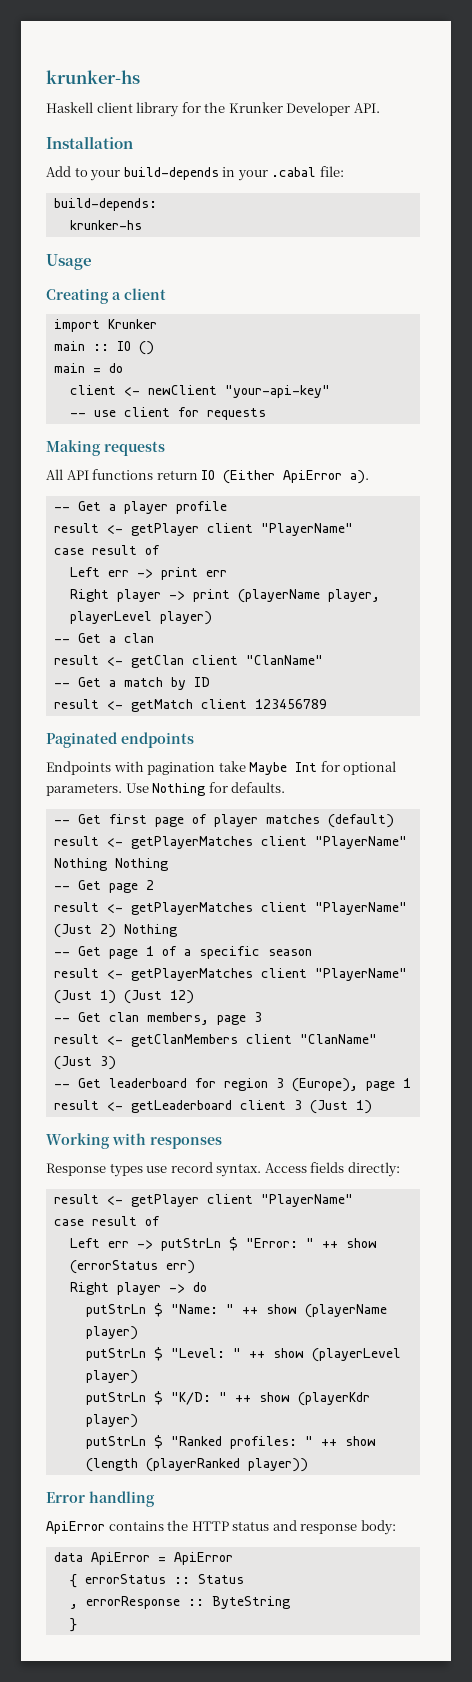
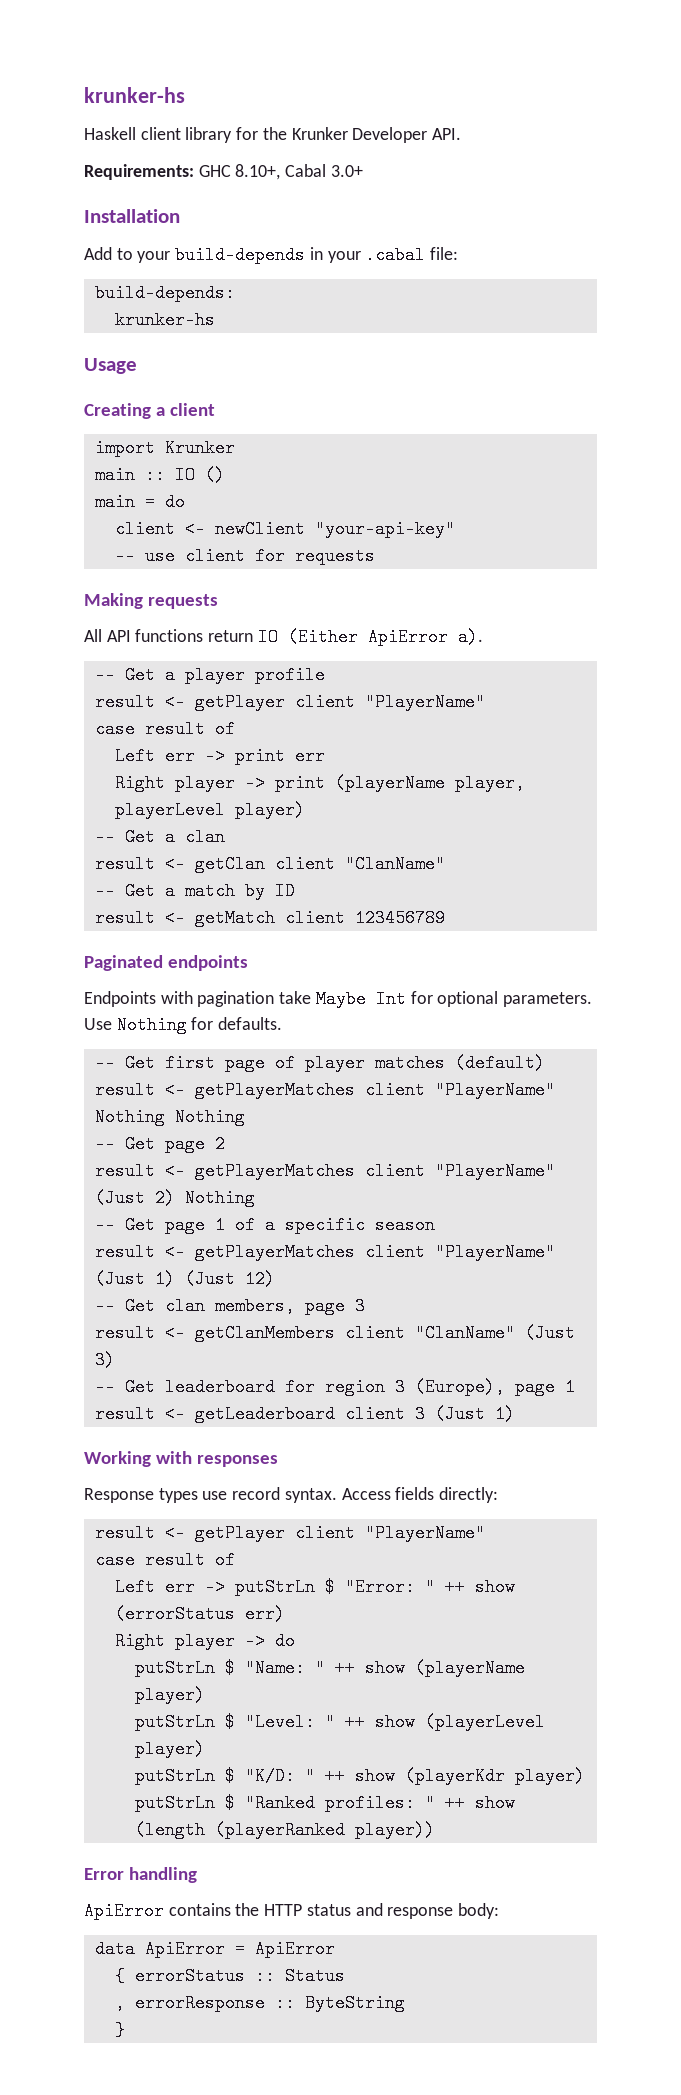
+ Requirements: GHC 8.10+, Cabal 3.0+

